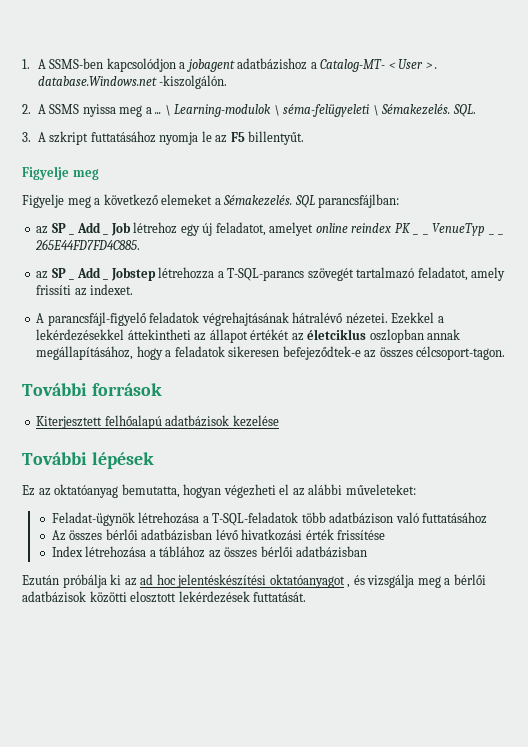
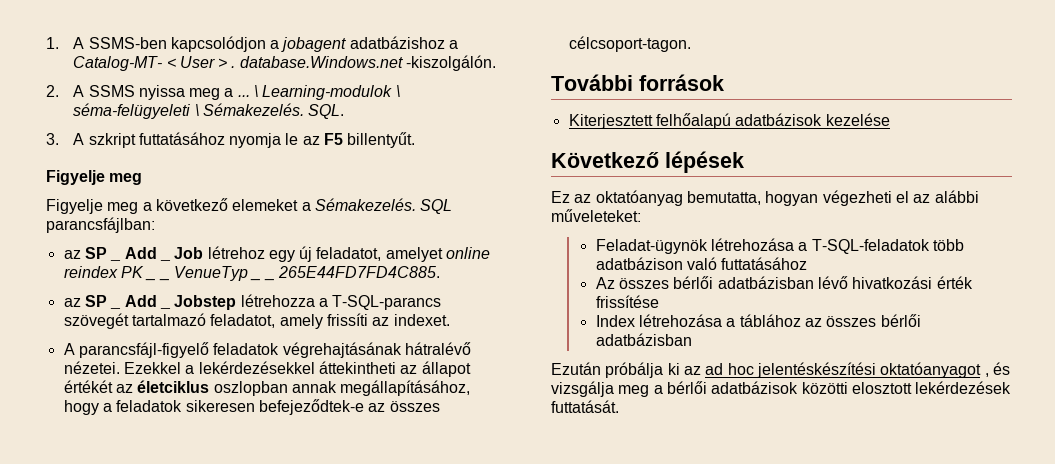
- További lépések
+ Következő lépések

